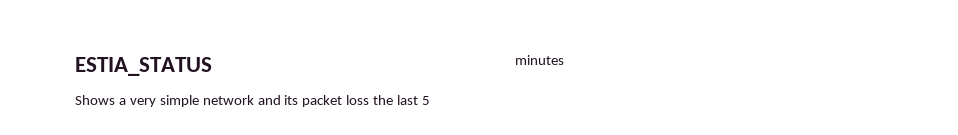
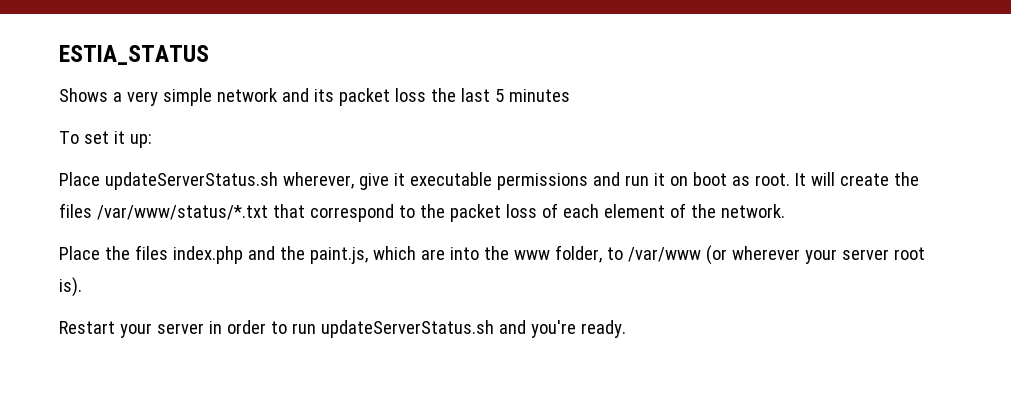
+ To set it up:
+ Place updateServerStatus.sh wherever, give it executable permissions and run it on boot as root. It will create the files /var/www/status/*.txt that correspond to the packet loss of each element of the network.
+ Place the files index.php and the paint.js, which are into the www folder, to /var/www (or wherever your server root is).
+ Restart your server in order to run updateServerStatus.sh and you're ready.

